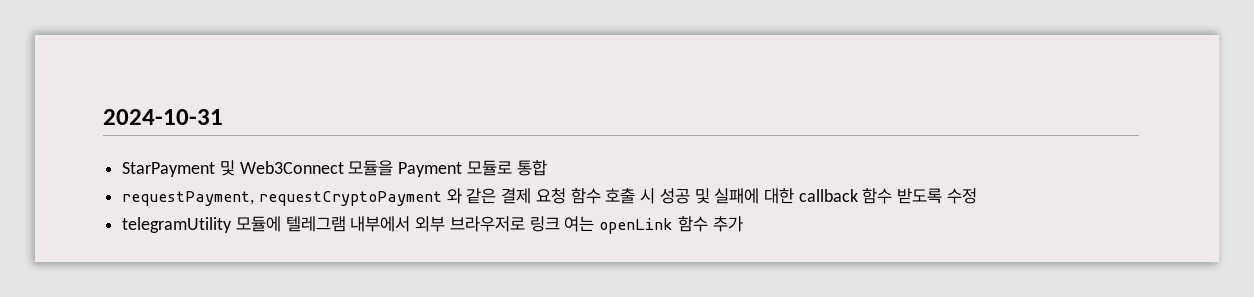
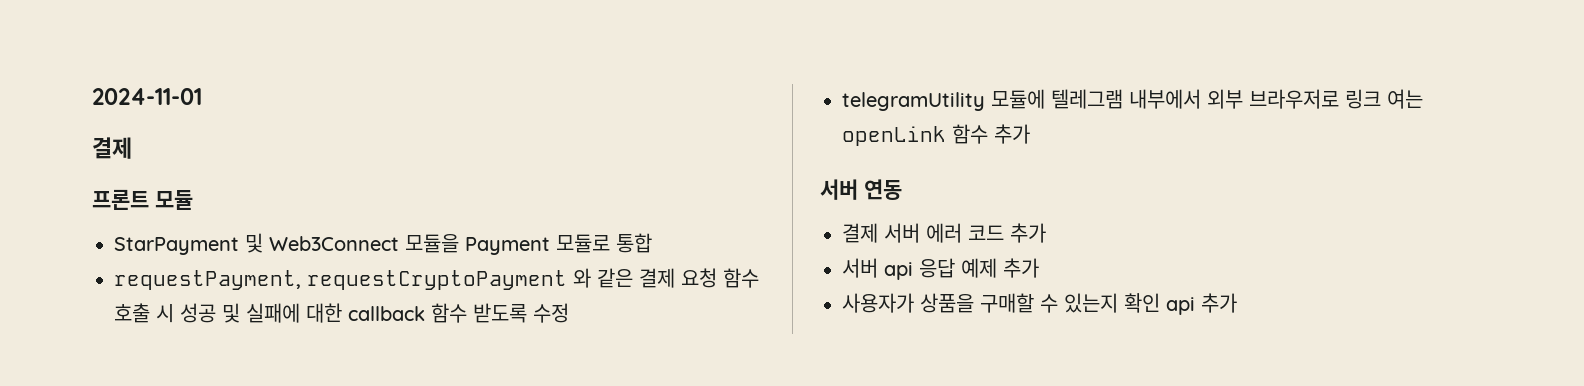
- 2024-10-31
+ 2024-11-01
+ 결제
+ 프론트 모듈
+ 서버 연동
+ 결제 서버 에러 코드 추가
+ 서버 api 응답 예제 추가
+ 사용자가 상품을 구매할 수 있는지 확인 api 추가

